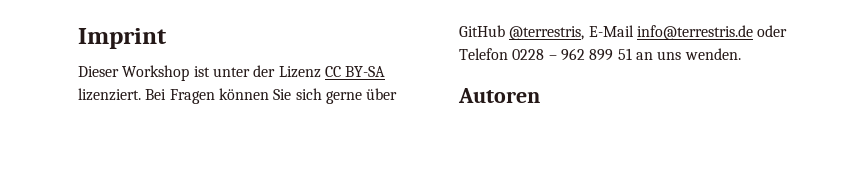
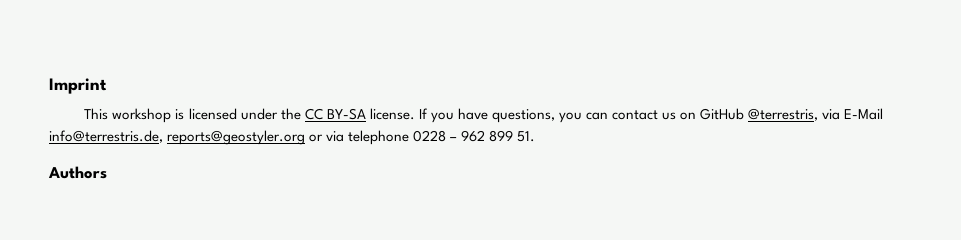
- Dieser Workshop ist unter der Lizenz CC BY-SA lizenziert. Bei Fragen können Sie sich gerne über GitHub @terrestris, E-Mail info@terrestris.de oder Telefon 0228 – 962 899 51 an uns wenden.
- Autoren
+ This workshop is licensed under the CC BY-SA license. If you have questions, you can contact us on GitHub @terrestris, via E-Mail info@terrestris.de, reports@geostyler.org or via telephone 0228 – 962 899 51.
+ Authors

